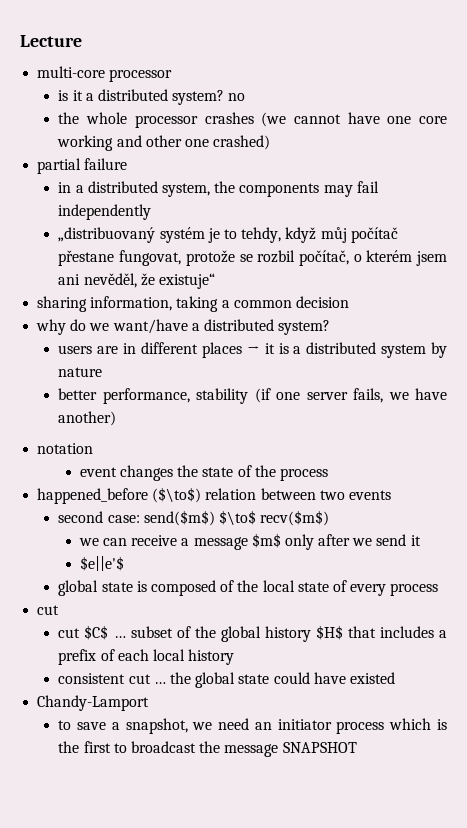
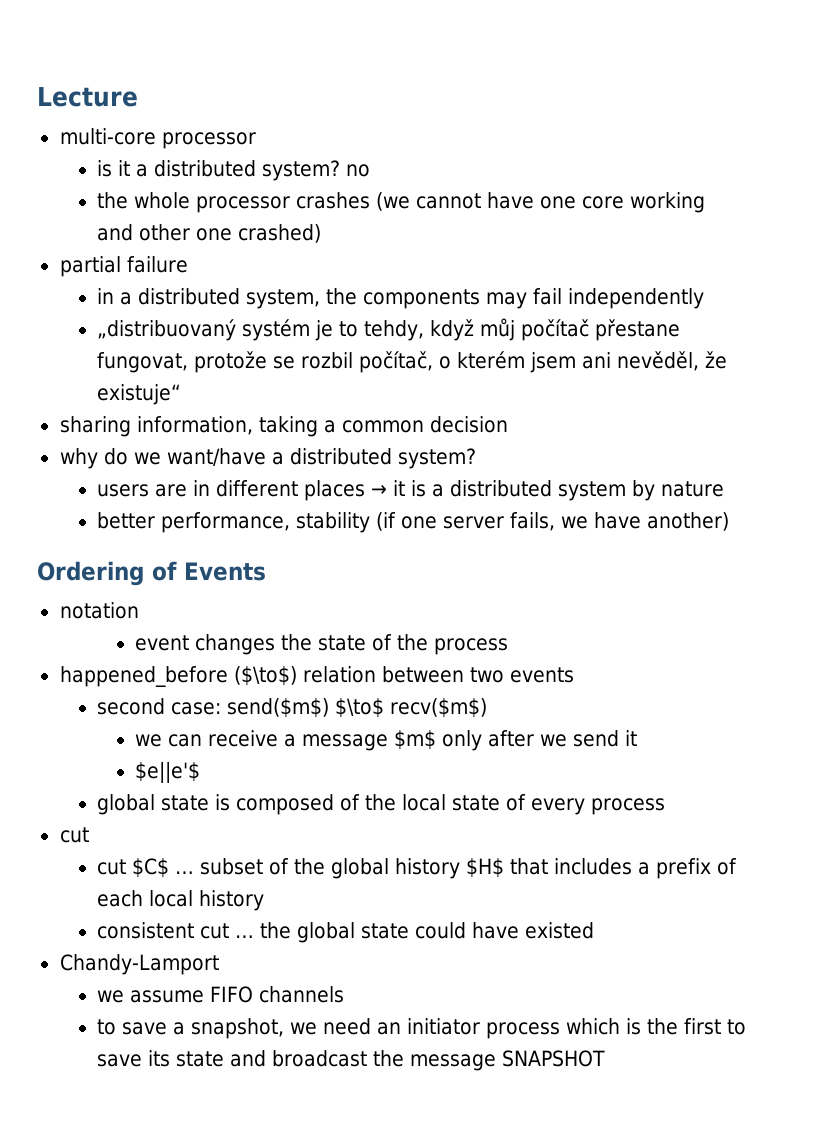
+ Ordering of Events
+ we assume FIFO channels
- to save a snapshot, we need an initiator process which is the first to broadcast the message SNAPSHOT
+ to save a snapshot, we need an initiator process which is the first to save its state and broadcast the message SNAPSHOT

